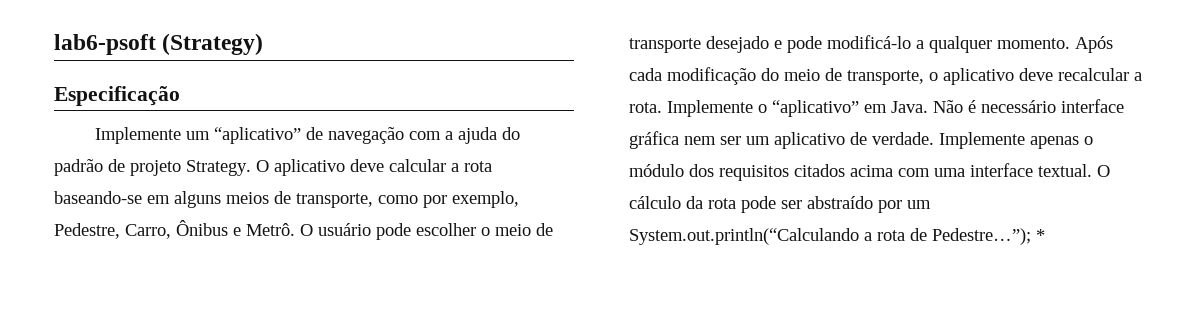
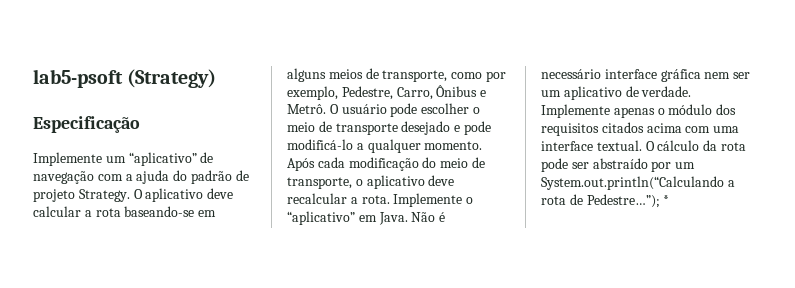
- lab6-psoft (Strategy)
+ lab5-psoft (Strategy)

